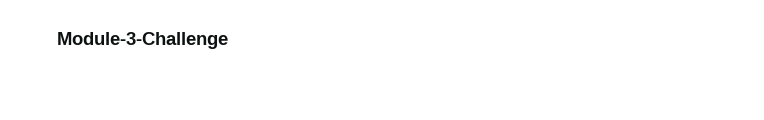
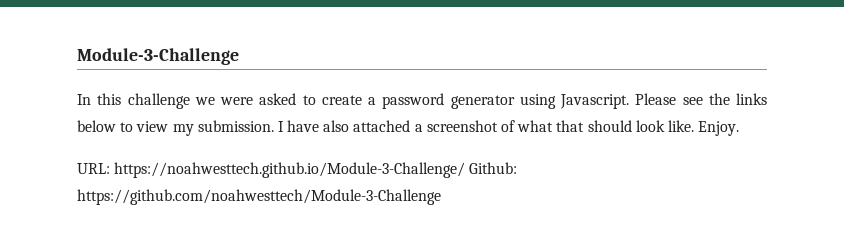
+ In this challenge we were asked to create a password generator using Javascript. Please see the links below to view my submission. I have also attached a screenshot of what that should look like. Enjoy.
+ URL: https://noahwesttech.github.io/Module-3-Challenge/ Github: https://github.com/noahwesttech/Module-3-Challenge

